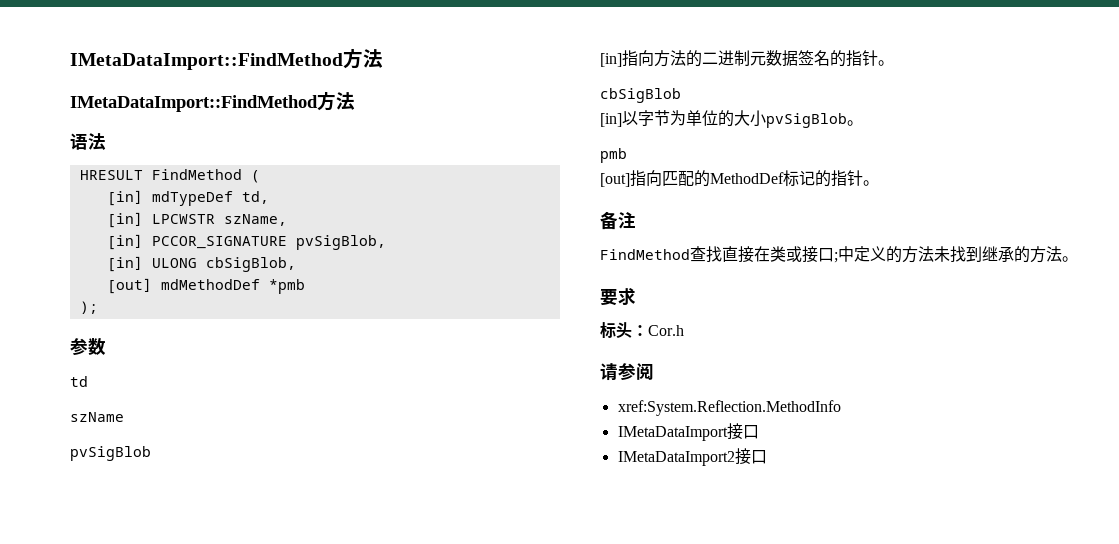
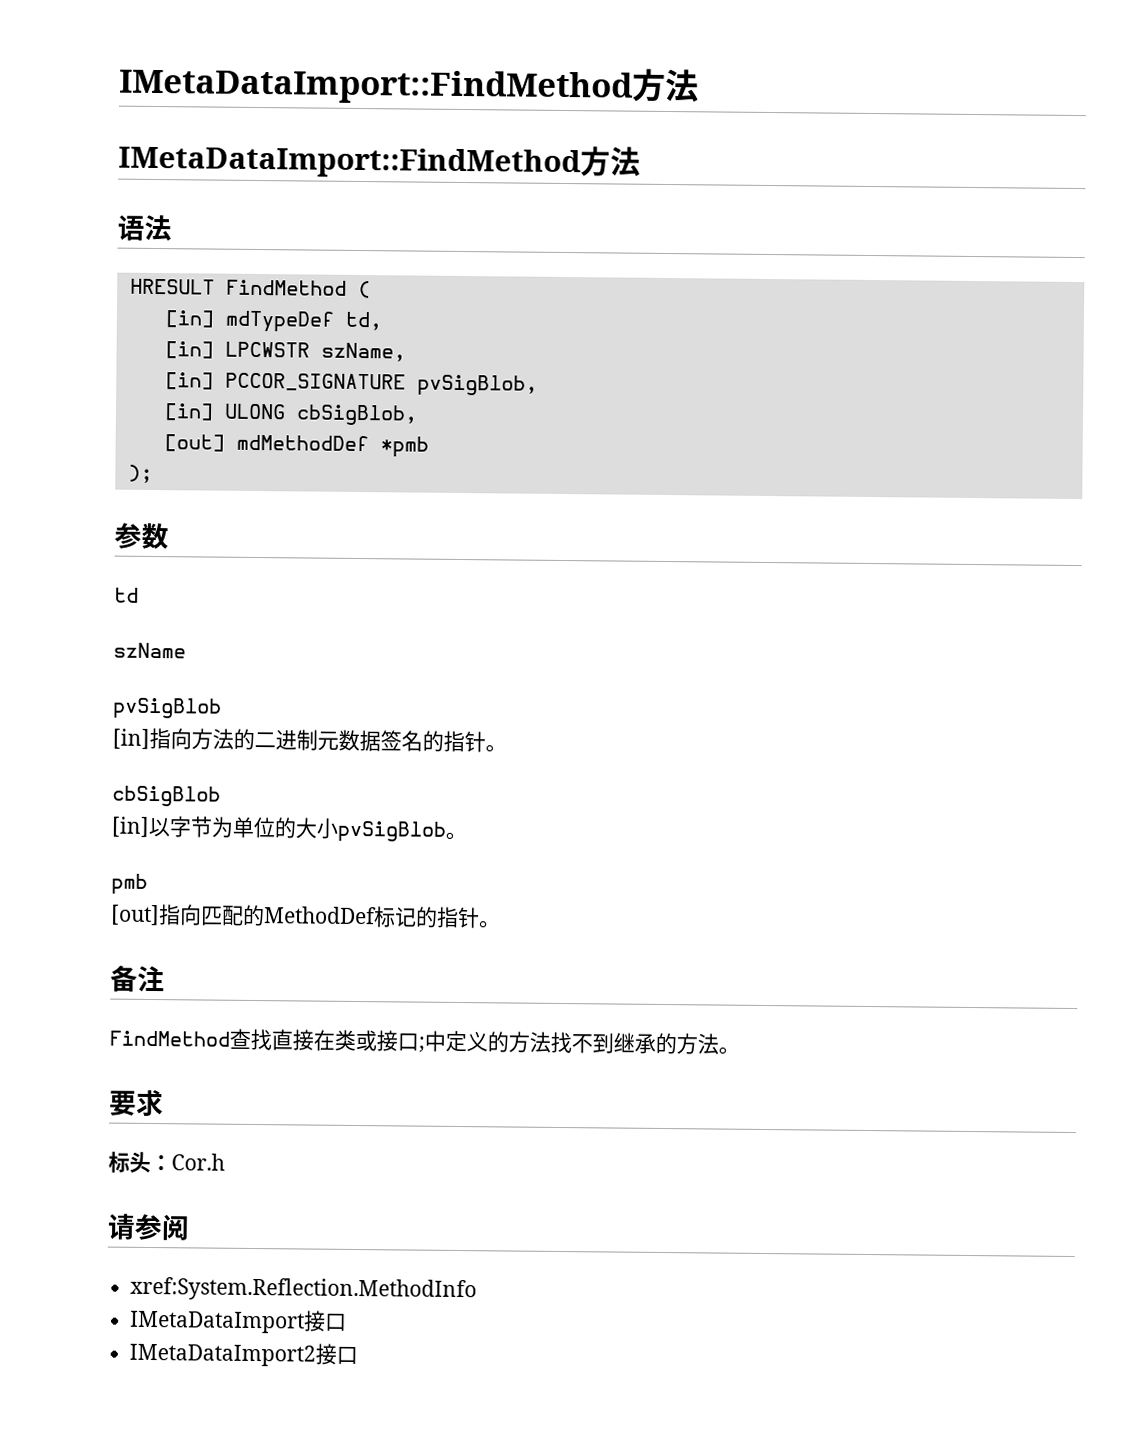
- FindMethod查找直接在类或接口;中定义的方法未找到继承的方法。
+ FindMethod查找直接在类或接口;中定义的方法找不到继承的方法。

